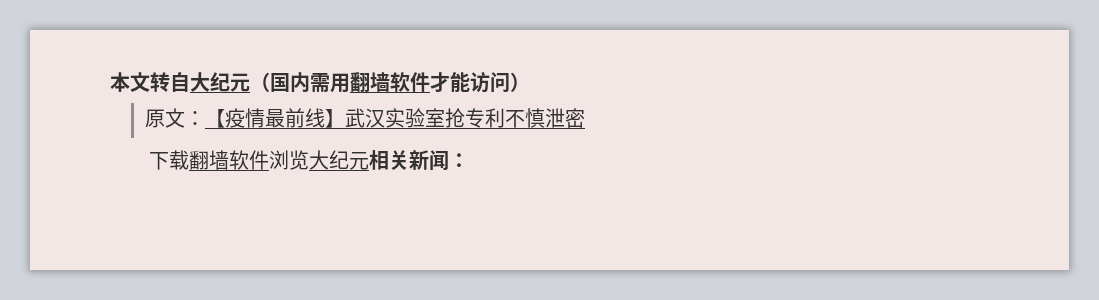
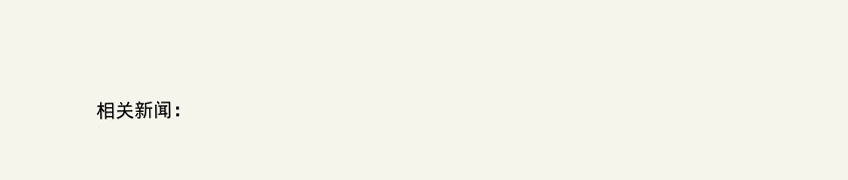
- 本文转自大纪元（国内需用翻墙软件才能访问）
- 原文：【疫情最前线】武汉实验室抢专利不慎泄密
- 下载翻墙软件浏览大纪元相关新闻：
+ 相关新闻：

